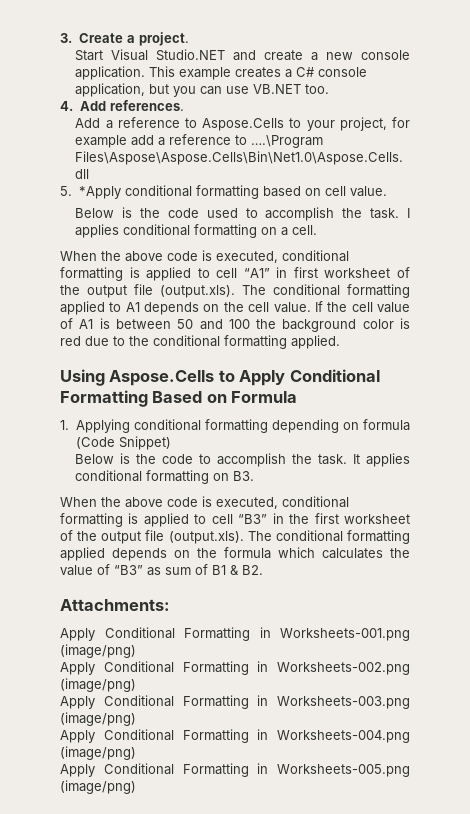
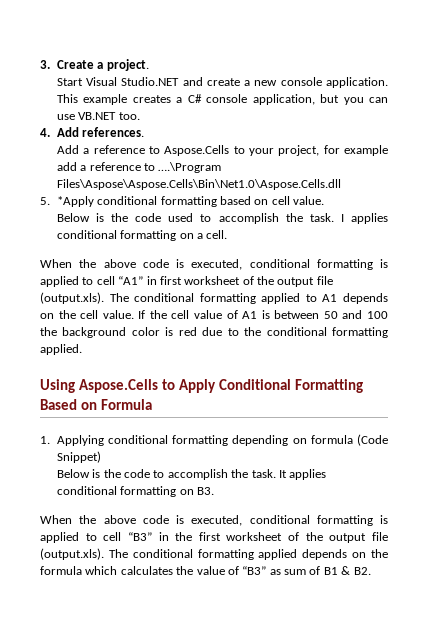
- Attachments:
- Apply Conditional Formatting in Worksheets-001.png (image/png)
- Apply Conditional Formatting in Worksheets-002.png (image/png)
- Apply Conditional Formatting in Worksheets-003.png (image/png)
- Apply Conditional Formatting in Worksheets-004.png (image/png)
- Apply Conditional Formatting in Worksheets-005.png (image/png)

